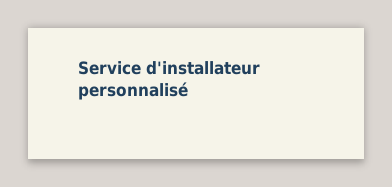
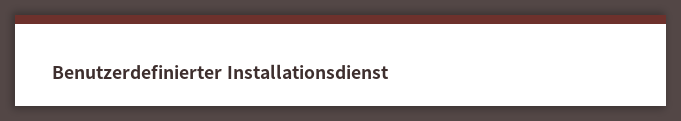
- Service d'installateur personnalisé
+ Benutzerdefinierter Installationsdienst

